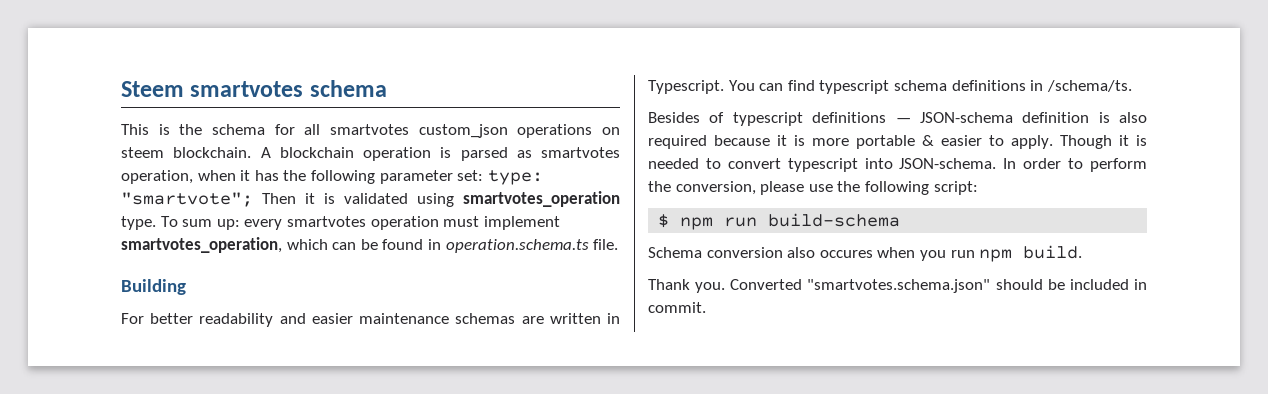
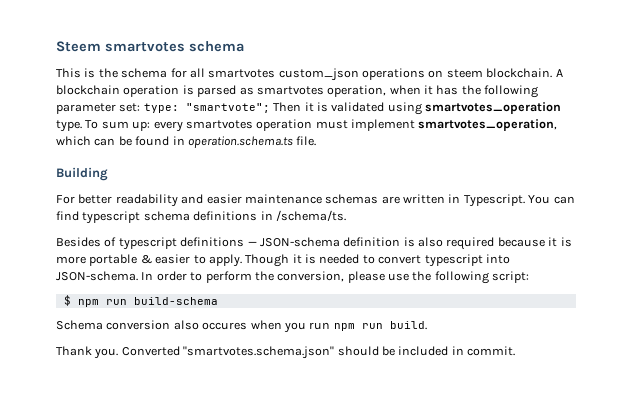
- Schema conversion also occures when you run npm build.
+ Schema conversion also occures when you run npm run build.

